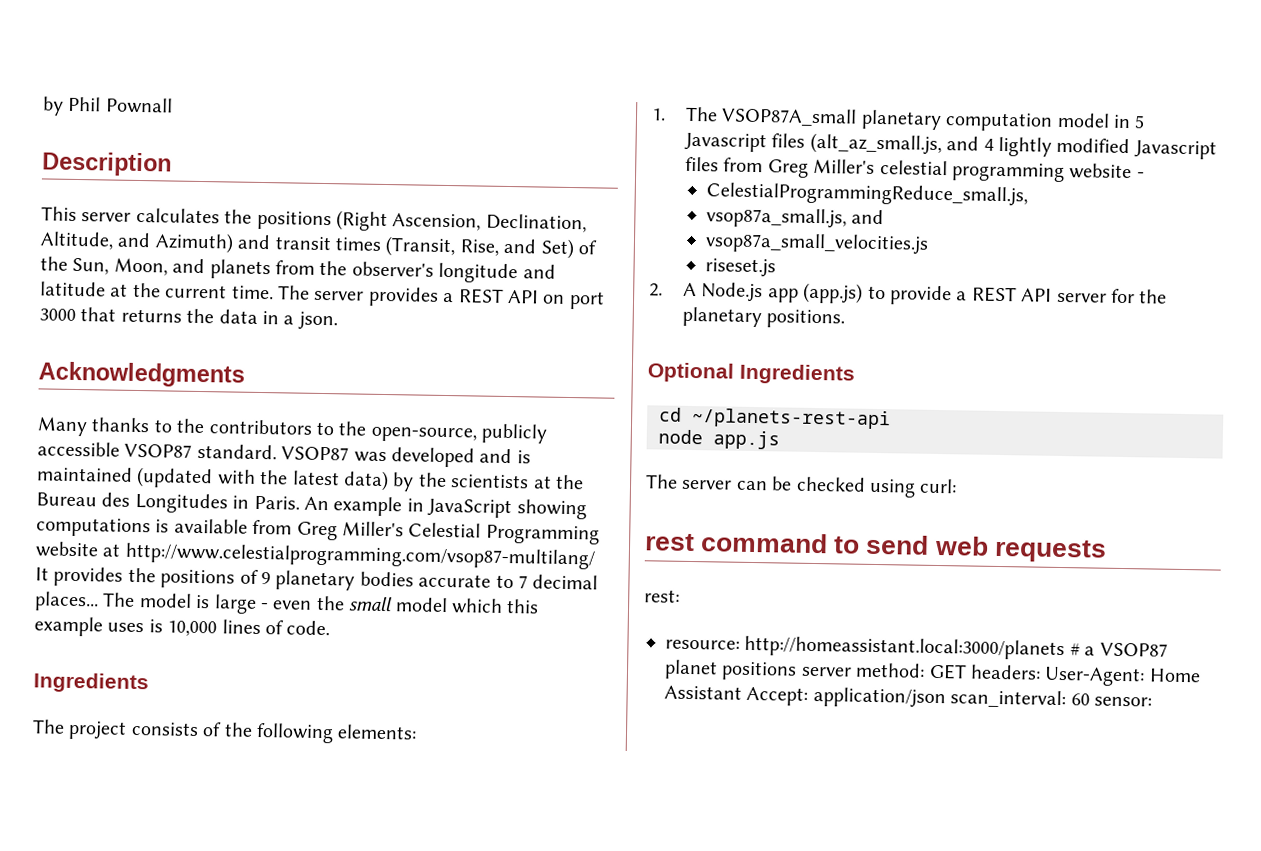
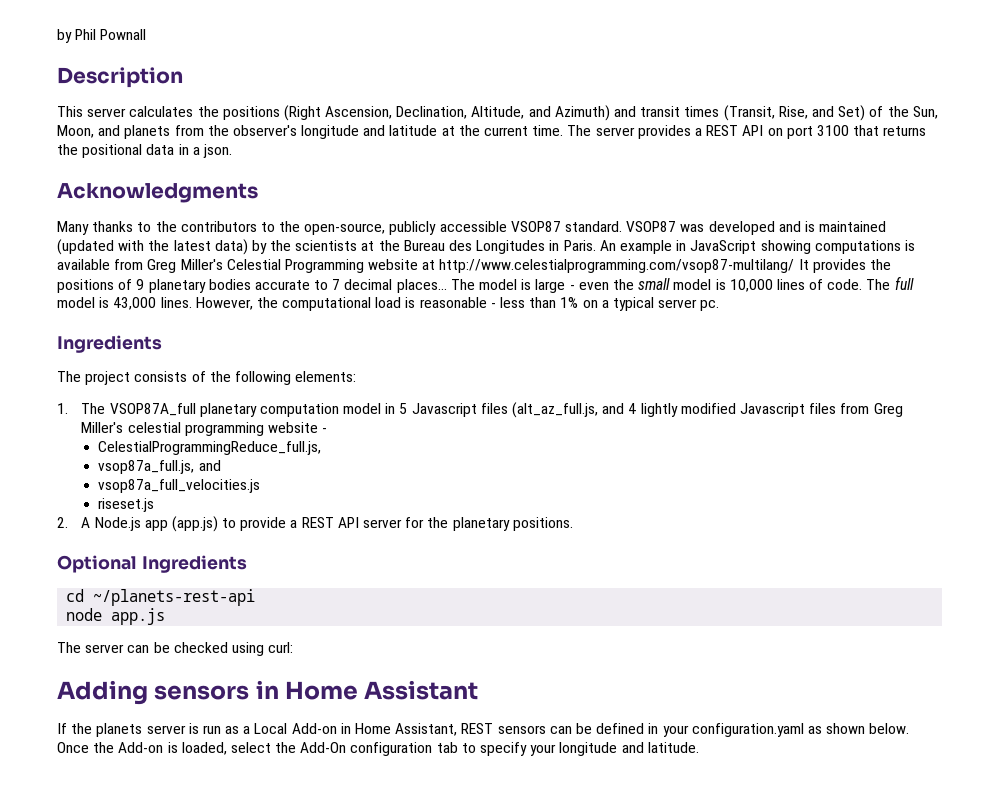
- The server provides a REST API on port 3000 that returns the data in a json.
+ The server provides a REST API on port 3100 that returns the positional data in a json.
- The model is large - even the small model which this example uses is 10,000 lines of code.
+ The model is large - even the small model is 10,000 lines of code. The full model is 43,000 lines. However, the computational load is reasonable - less than 1% on a typical server pc.
- 1. The VSOP87A_small planetary computation model in 5 Javascript files (alt_az_small.js, and 4 lightly modified Javascript files from Greg Miller's celestial programming website -
+ 1. The VSOP87A_full planetary computation model in 5 Javascript files (alt_az_full.js, and 4 lightly modified Javascript files from Greg Miller's celestial programming website -
- CelestialProgrammingReduce_small.js,
- vsop87a_small.js, and
+ CelestialProgrammingReduce_full.js,
+ vsop87a_full.js, and
- vsop87a_small_velocities.js
+ vsop87a_full_velocities.js
- rest command to send web requests
- rest:
- resource: http://homeassistant.local:3000/planets # a VSOP87 planet positions server method: GET headers: User-Agent: Home Assistant Accept: application/json scan_interval: 60 sensor:
+ Adding sensors in Home Assistant
+ If the planets server is run as a Local Add-on in Home Assistant, REST sensors can be defined in your configuration.yaml as shown below. Once the Add-on is loaded, select the Add-On configuration tab to specify your longitude and latitude.

